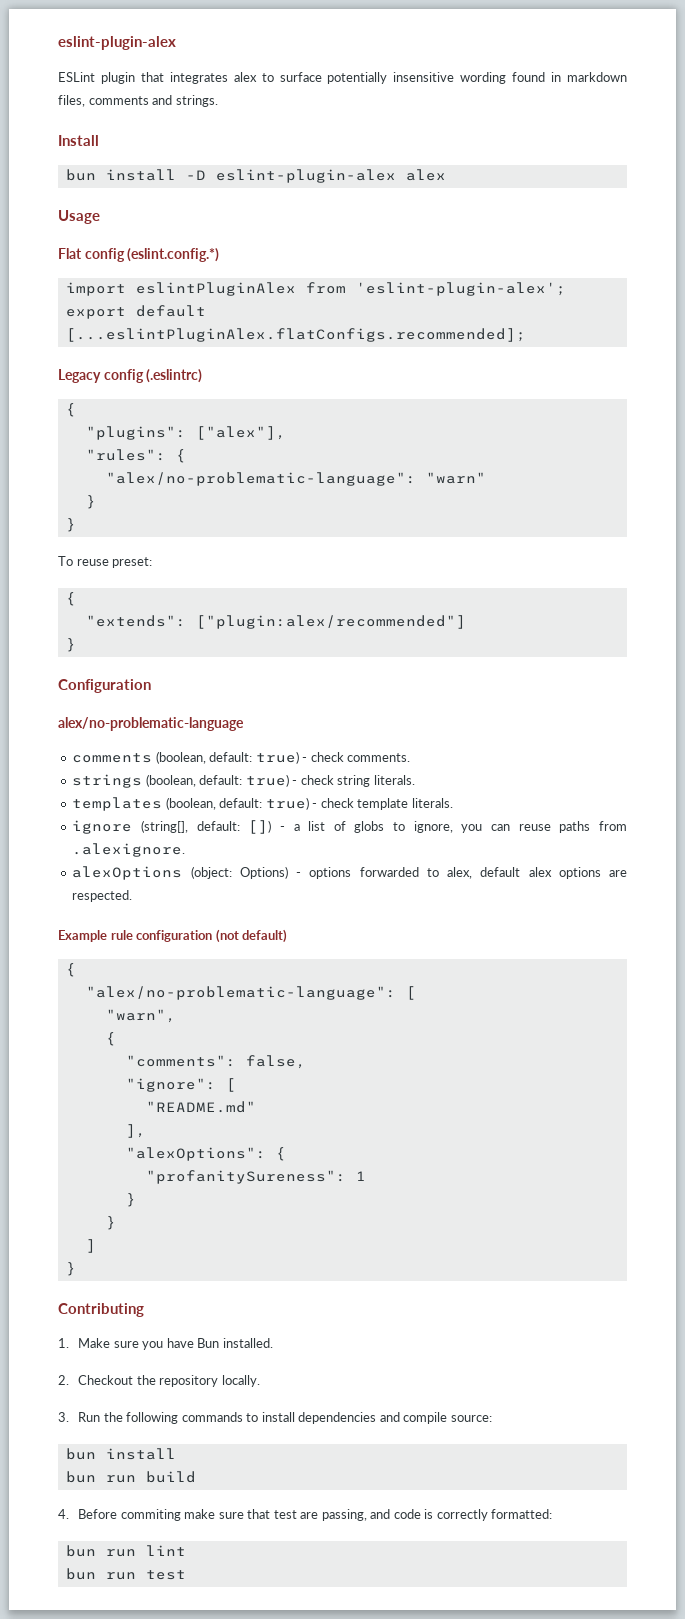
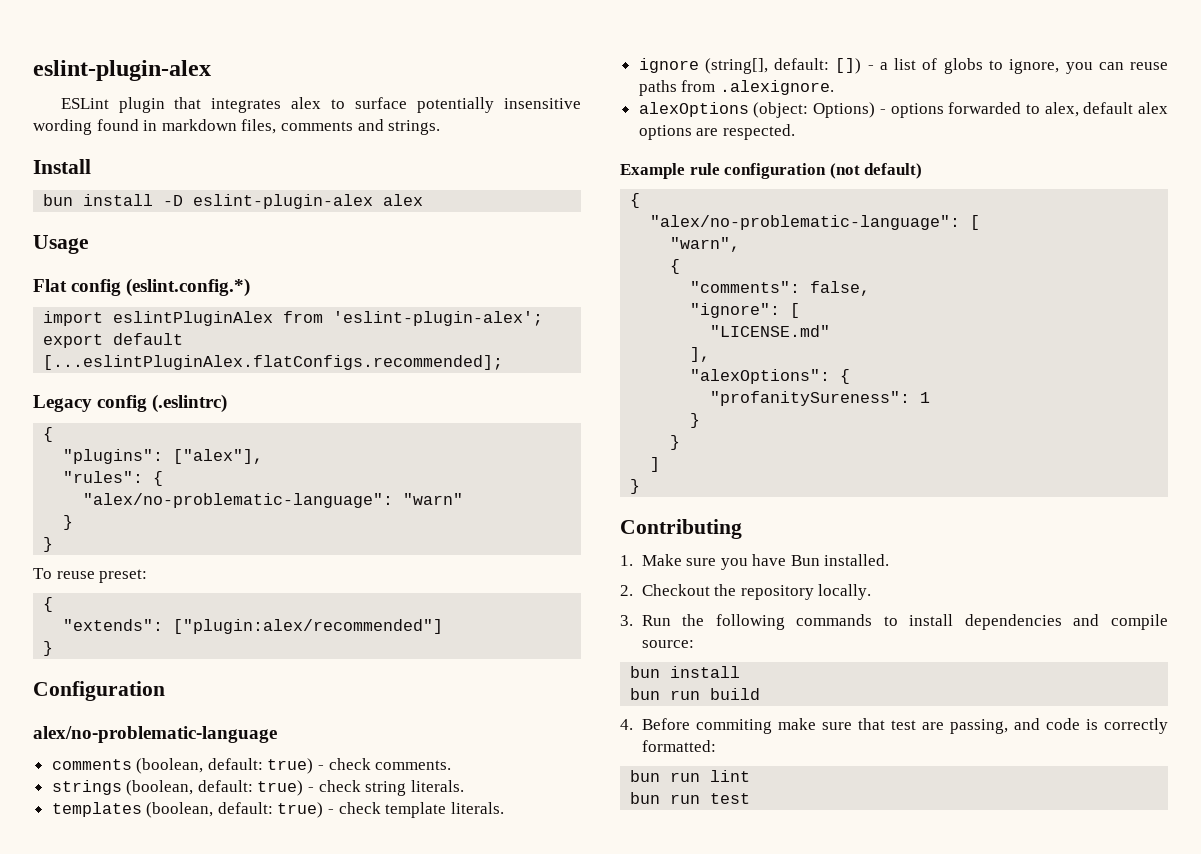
- "README.md"
+ "LICENSE.md"

